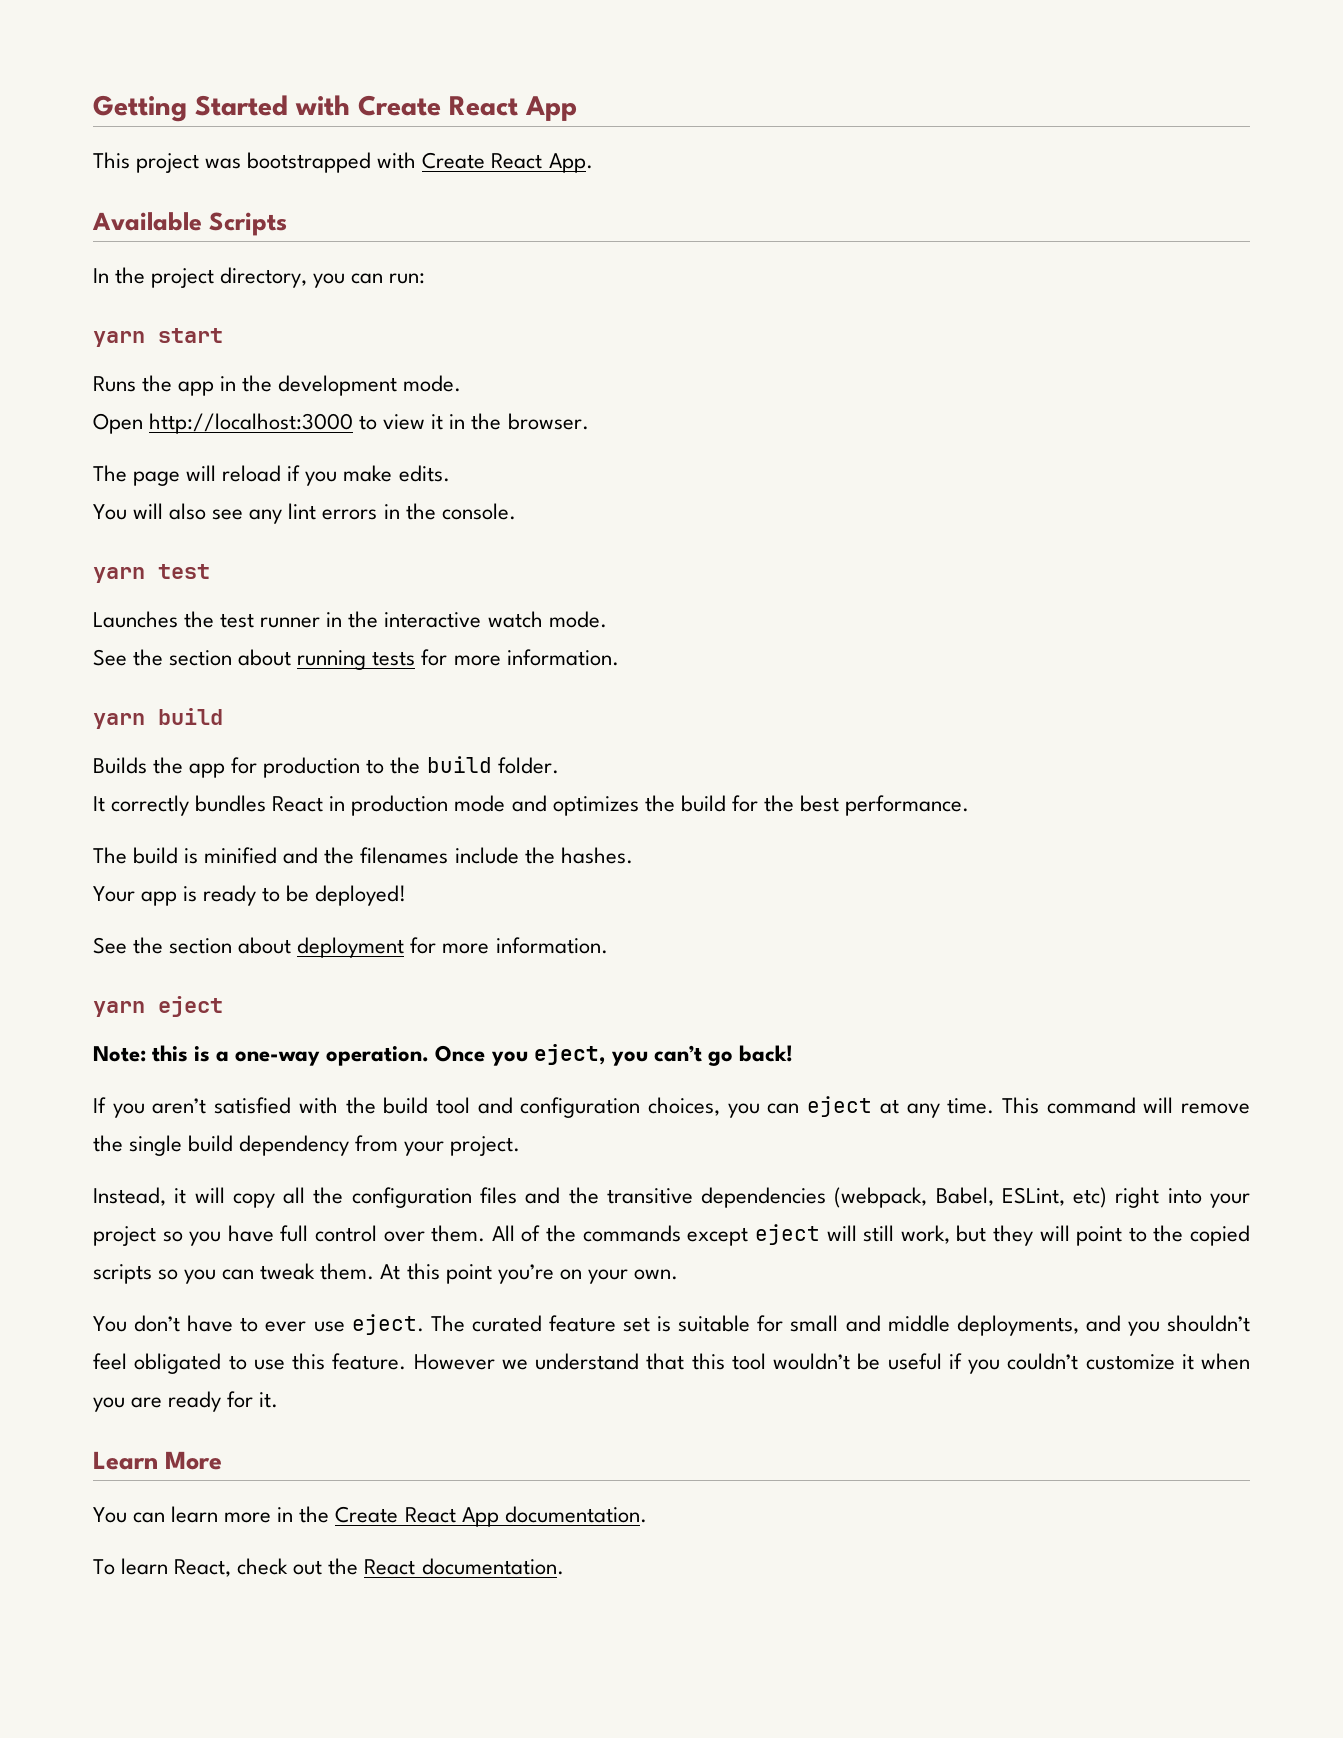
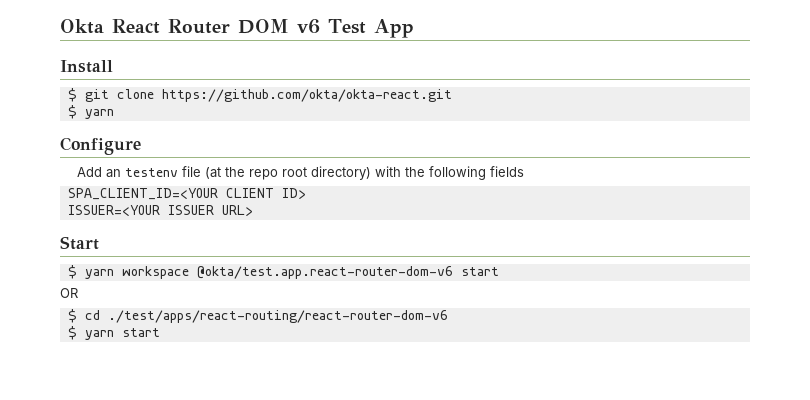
- Getting Started with Create React App
- This project was bootstrapped with Create React App.
- Available Scripts
- In the project directory, you can run:
- yarn start
- Runs the app in the development mode.
- Open http://localhost:3000 to view it in the browser.
- The page will reload if you make edits.
- You will also see any lint errors in the console.
- yarn test
- Launches the test runner in the interactive watch mode.
- See the section about running tests for more information.
- yarn build
- Builds the app for production to the build folder.
- It correctly bundles React in production mode and optimizes the build for the best performance.
- The build is minified and the filenames include the hashes.
- Your app is ready to be deployed!
- See the section about deployment for more information.
- yarn eject
- Note: this is a one-way operation. Once you eject, you can’t go back!
- If you aren’t satisfied with the build tool and configuration choices, you can eject at any time. This command will remove the single build dependency from your project.
- Instead, it will copy all the configuration files and the transitive dependencies (webpack, Babel, ESLint, etc) right into your project so you have full control over them. All of the commands except eject will still work, but they will point to the copied scripts so you can tweak them. At this point you’re on your own.
- You don’t have to ever use eject. The curated feature set is suitable for small and middle deployments, and you shouldn’t feel obligated to use this feature. However we understand that this tool wouldn’t be useful if you couldn’t customize it when you are ready for it.
- Learn More
- You can learn more in the Create React App documentation.
- To learn React, check out the React documentation.
+ Okta React Router DOM v6 Test App
+ Install
+ $ git clone https://github.com/okta/okta-react.git
+ $ yarn
+ Configure
+ Add an testenv file (at the repo root directory) with the following fields
+ SPA_CLIENT_ID=<YOUR CLIENT ID>
+ ISSUER=<YOUR ISSUER URL>
+ Start
+ $ yarn workspace @okta/test.app.react-router-dom-v6 start
+ OR
+ $ cd ./test/apps/react-routing/react-router-dom-v6
+ $ yarn start

